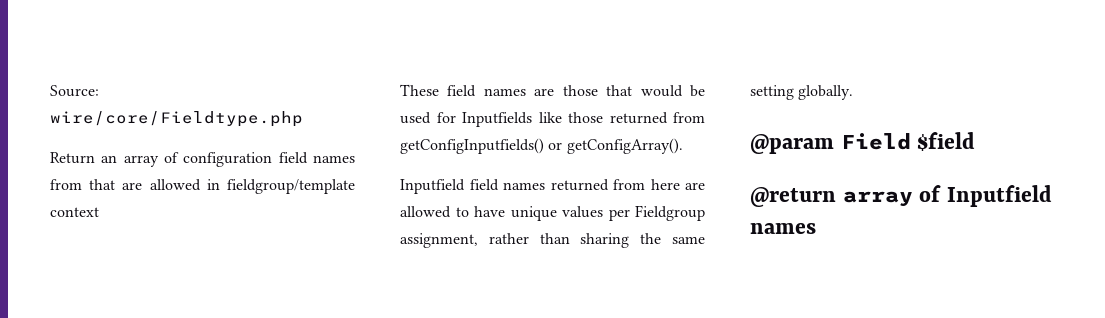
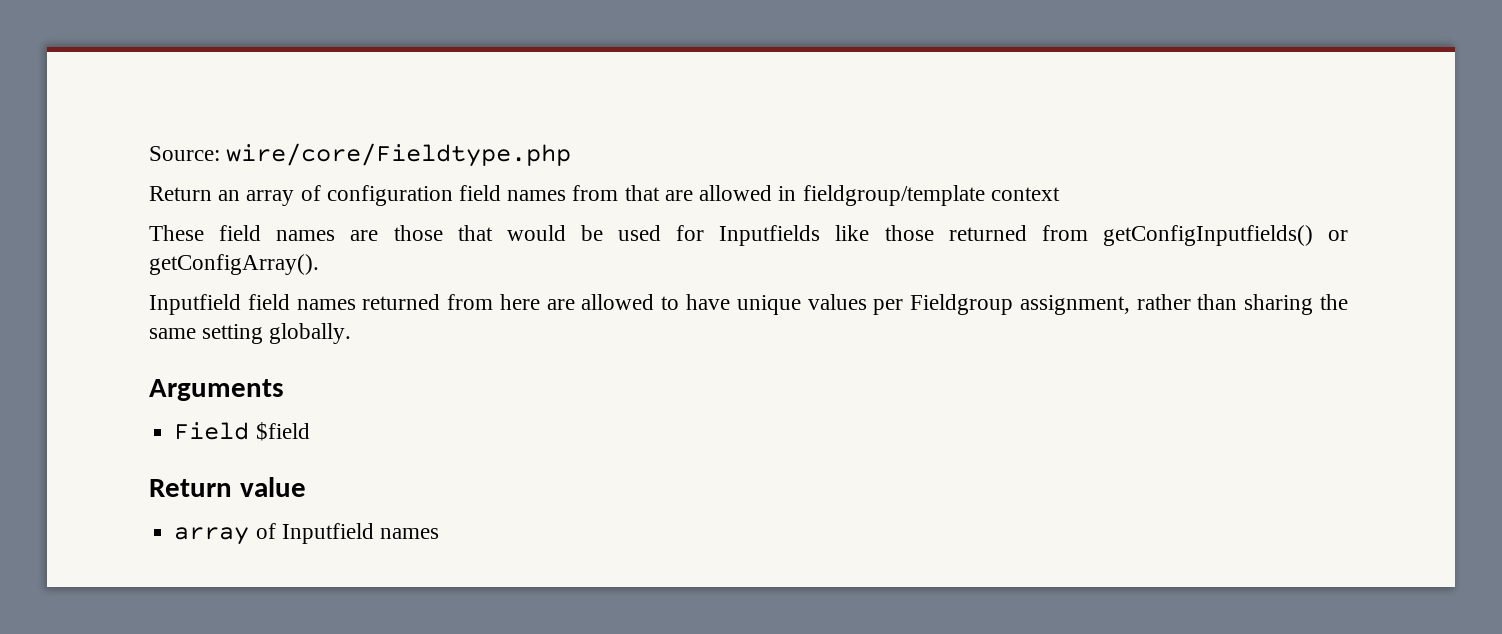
- @param Field $field
+ Arguments
+ Field $field
- @return array of Inputfield names
+ Return value
+ array of Inputfield names

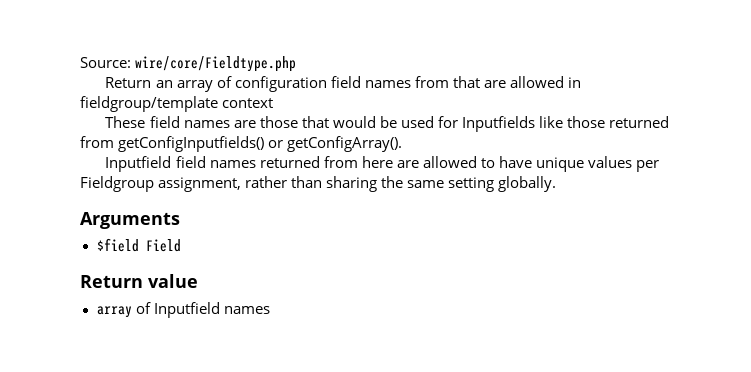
- Field $field
+ $field Field

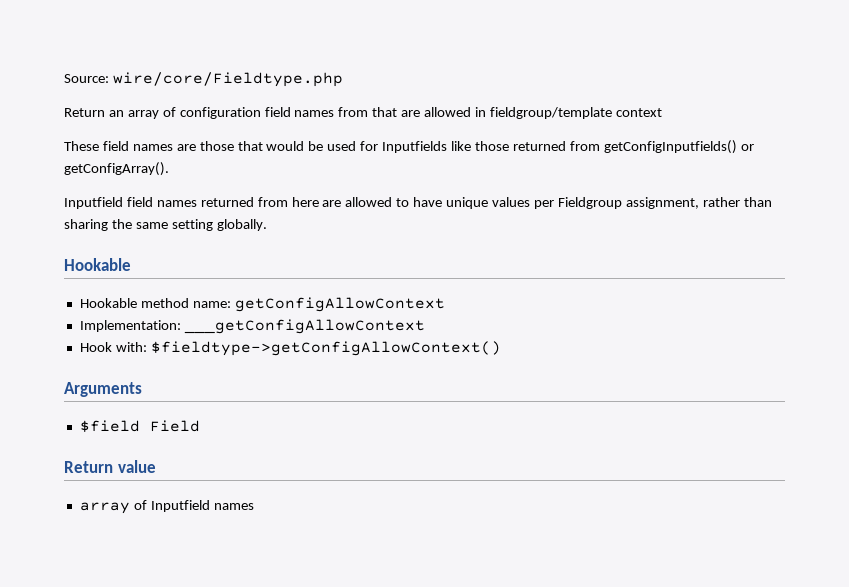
  Inputfield field names returned from here are allowed to have unique values per Fieldgroup assignment, rather than sharing the same setting globally.
+ Hookable
+ Hookable method name: getConfigAllowContext
+ Implementation: ___getConfigAllowContext
+ Hook with: $fieldtype->getConfigAllowContext()

